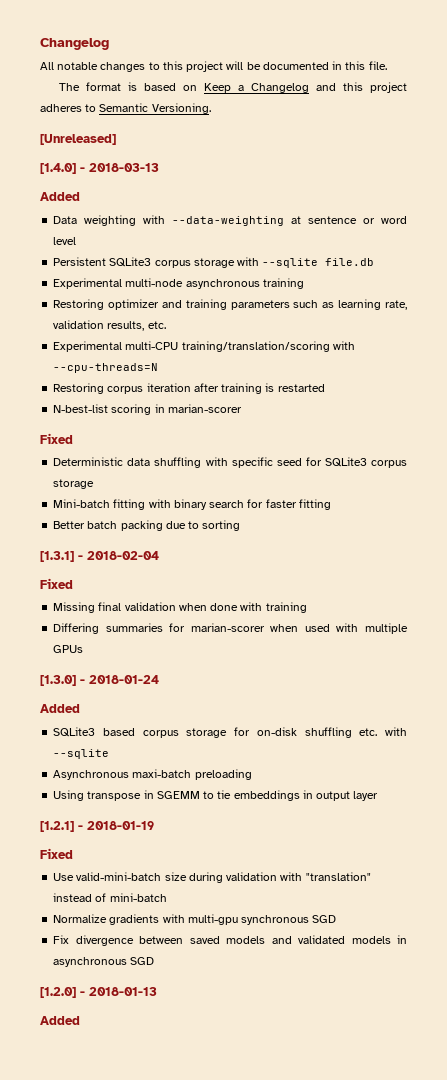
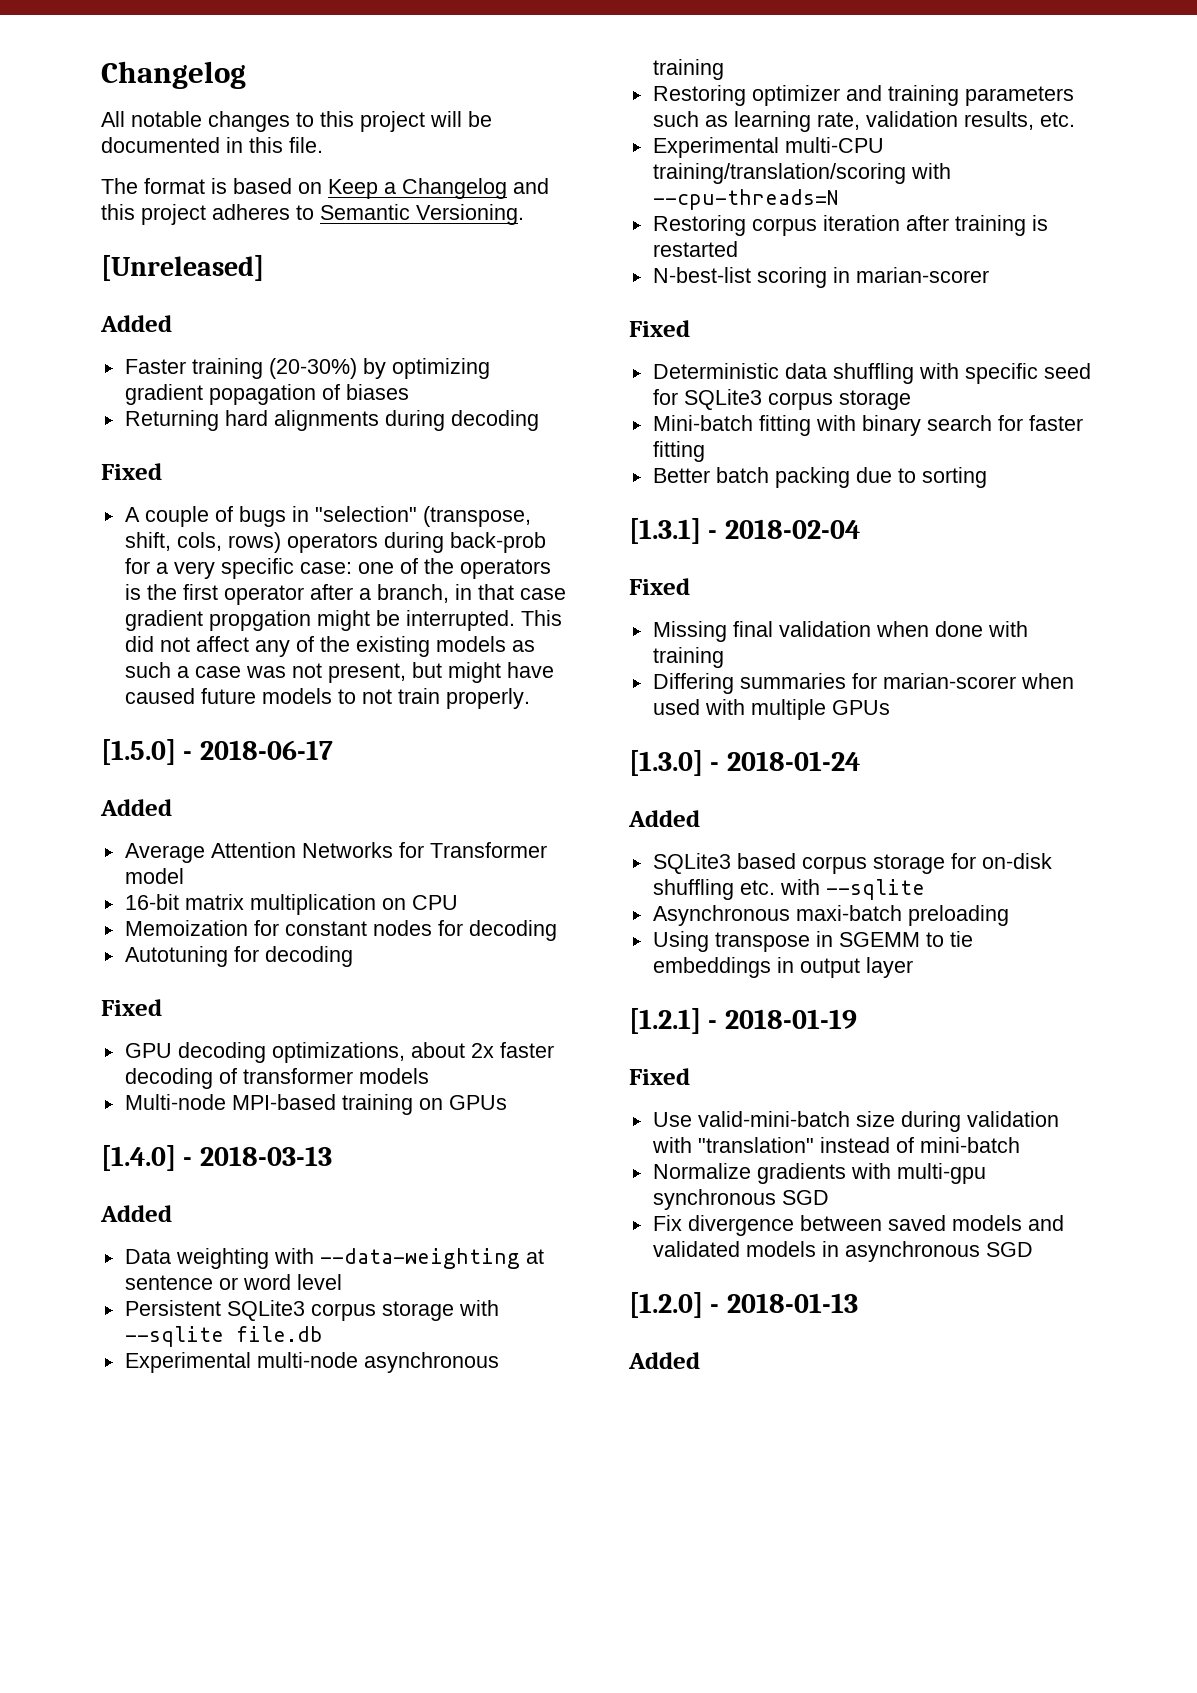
  [Unreleased]
+ Added
+ Faster training (20-30%) by optimizing gradient popagation of biases
+ Returning hard alignments during decoding
+ Fixed
+ A couple of bugs in "selection" (transpose, shift, cols, rows) operators during back-prob for a very specific case: one of the operators is the first operator after a branch, in that case gradient propgation might be interrupted. This did not affect any of the existing models as such a case was not present, but might have caused future models to not train properly.
+ [1.5.0] - 2018-06-17
+ Added
+ Average Attention Networks for Transformer model
+ 16-bit matrix multiplication on CPU
+ Memoization for constant nodes for decoding
+ Autotuning for decoding
+ Fixed
+ GPU decoding optimizations, about 2x faster decoding of transformer models
+ Multi-node MPI-based training on GPUs

